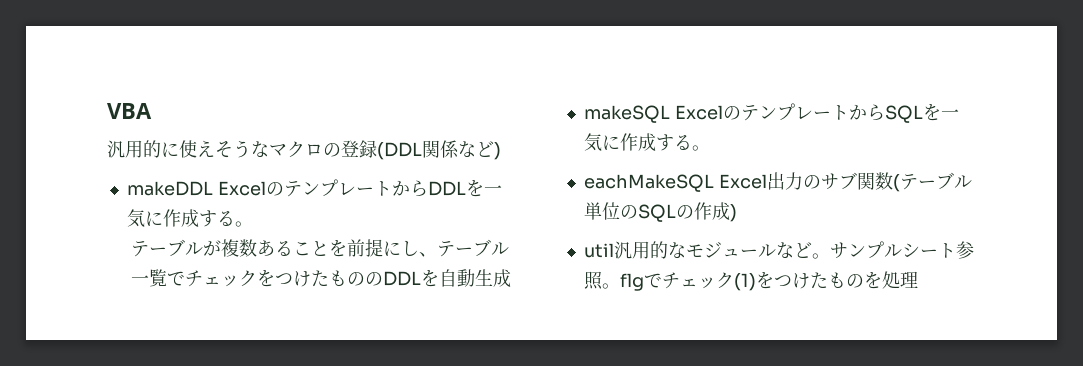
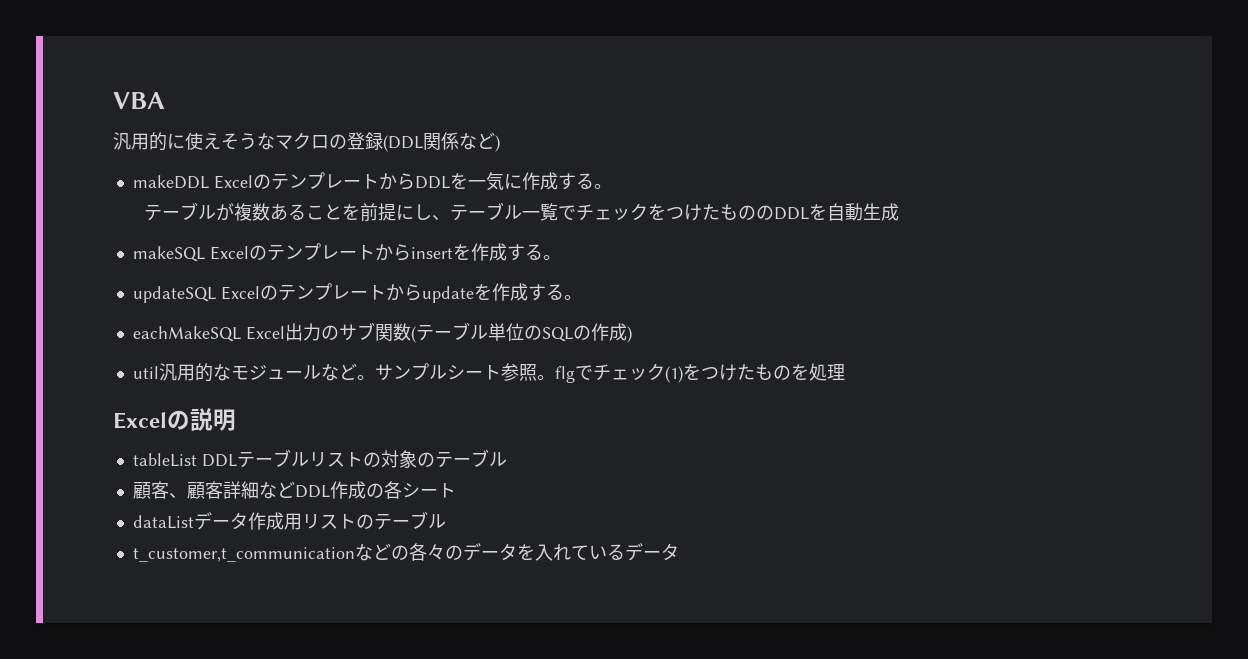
- makeSQL ExcelのテンプレートからSQLを一気に作成する。
+ makeSQL Excelのテンプレートからinsertを作成する。
+ updateSQL Excelのテンプレートからupdateを作成する。
+ Excelの説明
+ tableList DDLテーブルリストの対象のテーブル
+ 顧客、顧客詳細などDDL作成の各シート
+ dataListデータ作成用リストのテーブル
+ t_customer,t_communicationなどの各々のデータを入れているデータ

